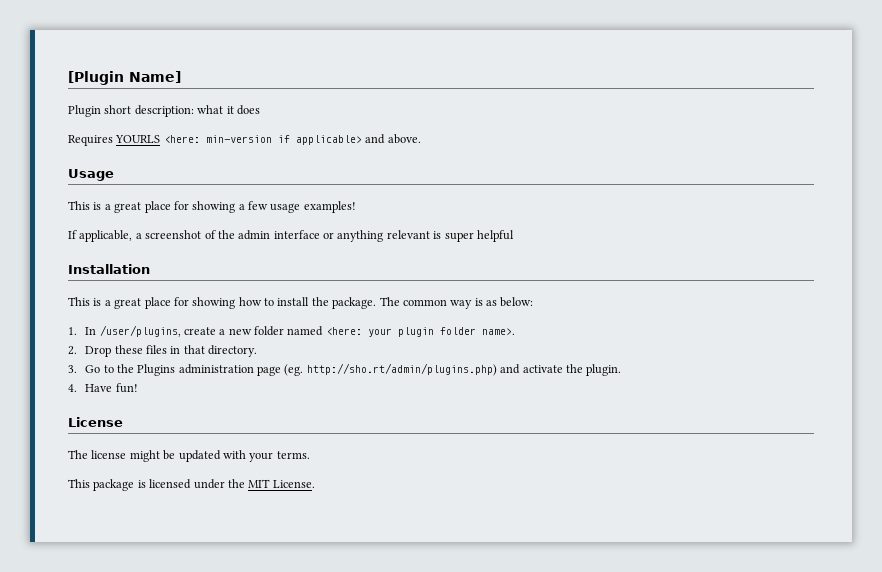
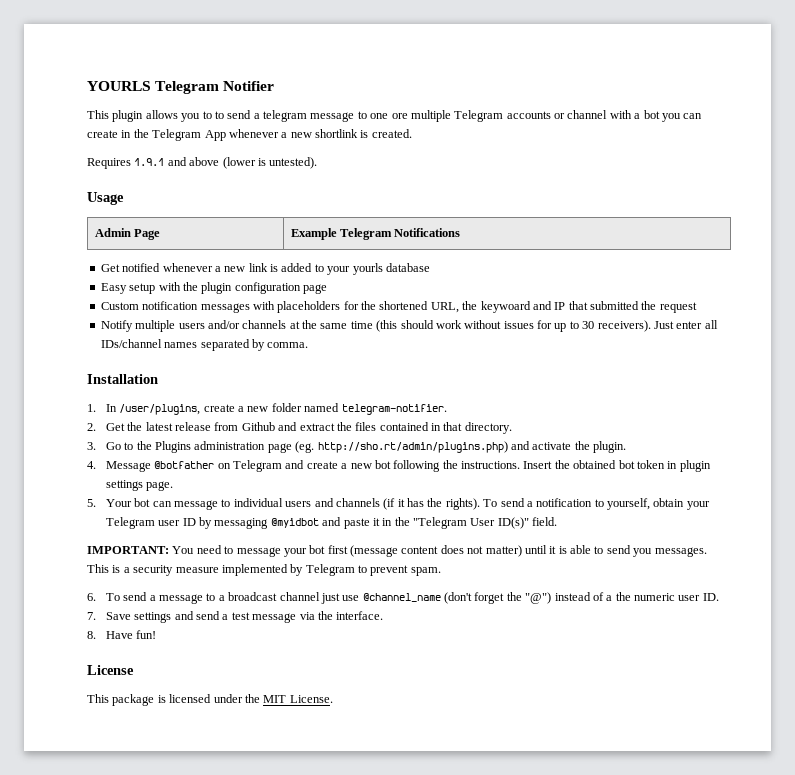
- [Plugin Name]
- Plugin short description: what it does
- Requires YOURLS <here: min-version if applicable> and above.
+ YOURLS Telegram Notifier
+ This plugin allows you to to send a telegram message to one ore multiple Telegram accounts or channel with a bot you can create in the Telegram App whenever a new shortlink is created.
+ Requires 1.9.1 and above (lower is untested).
  Usage
- This is a great place for showing a few usage examples!
- If applicable, a screenshot of the admin interface or anything relevant is super helpful
+ Admin Page | Example Telegram Notifications
+ Get notified whenever a new link is added to your yourls database
+ Easy setup with the plugin configuration page
+ Custom notification messages with placeholders for the shortened URL, the keywoard and IP that submitted the request
+ Notify multiple users and/or channels at the same time (this should work without issues for up to 30 receivers). Just enter all IDs/channel names separated by comma.
  Installation
- This is a great place for showing how to install the package. The common way is as below:
- 1. In /user/plugins, create a new folder named <here: your plugin folder name>.
- 2. Drop these files in that directory.
+ 1. In /user/plugins, create a new folder named telegram-notifier.
+ 2. Get the latest release from Github and extract the files contained in that directory.
- 4. Have fun!
+ 4. Message @botfather on Telegram and create a new bot following the instructions. Insert the obtained bot token in plugin settings page.
+ 5. Your bot can message to individual users and channels (if it has the rights). To send a notification to yourself, obtain your Telegram user ID by messaging @myidbot and paste it in the "Telegram User ID(s)" field.
+ IMPORTANT: You need to message your bot first (message content does not matter) until it is able to send you messages. This is a security measure implemented by Telegram to prevent spam.
+ 6. To send a message to a broadcast channel just use @channel_name (don't forget the "@") instead of a the numeric user ID.
+ 7. Save settings and send a test message via the interface.
+ 8. Have fun!
  License
- The license might be updated with your terms.

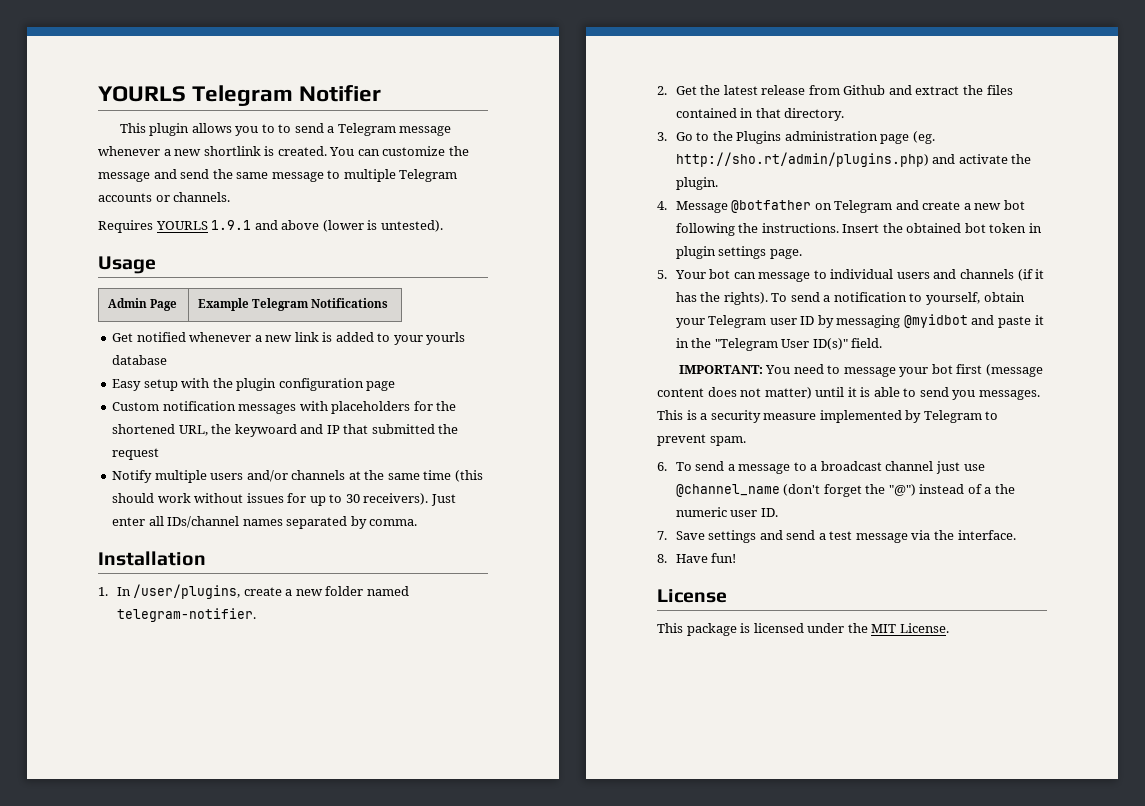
- This plugin allows you to to send a telegram message to one ore multiple Telegram accounts or channel with a bot you can create in the Telegram App whenever a new shortlink is created.
+ This plugin allows you to to send a Telegram message whenever a new shortlink is created. You can customize the message and send the same message to multiple Telegram accounts or channels.
- Requires 1.9.1 and above (lower is untested).
+ Requires YOURLS 1.9.1 and above (lower is untested).

